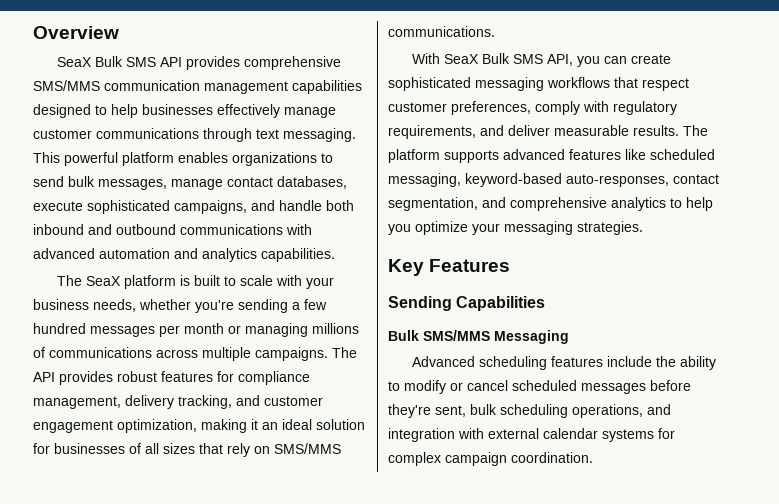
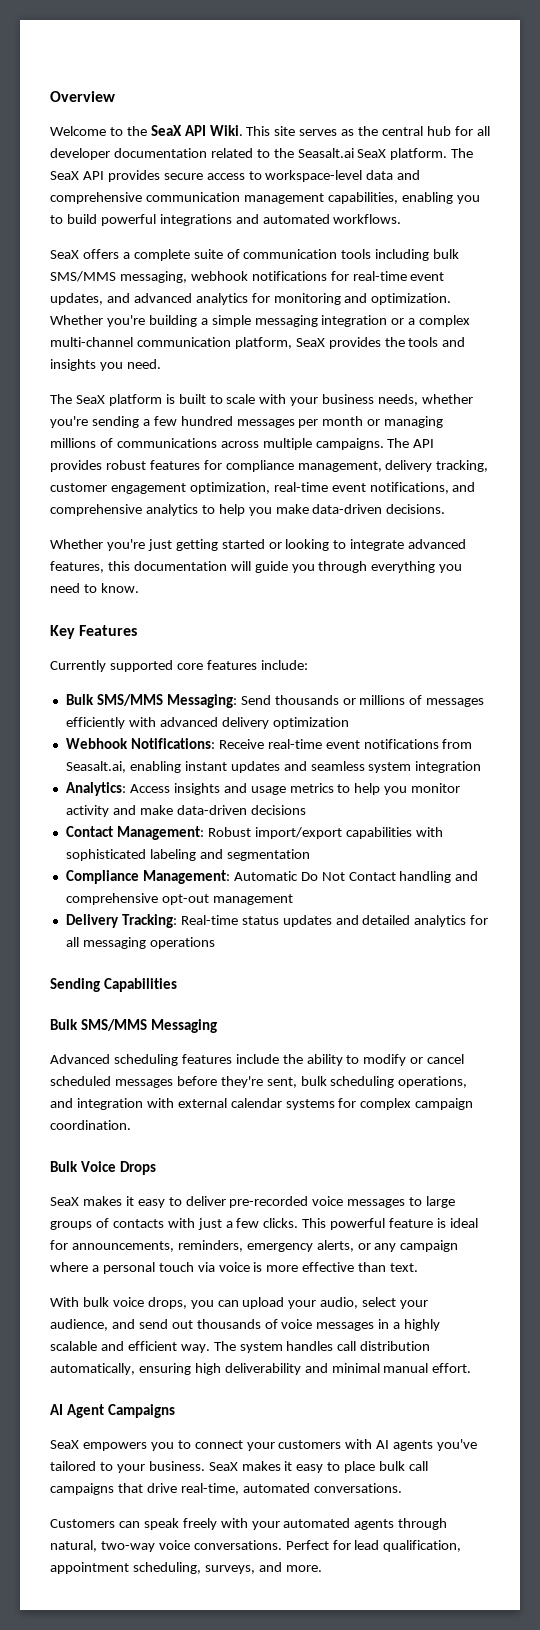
- SeaX Bulk SMS API provides comprehensive SMS/MMS communication management capabilities designed to help businesses effectively manage customer communications through text messaging. This powerful platform enables organizations to send bulk messages, manage contact databases, execute sophisticated campaigns, and handle both inbound and outbound communications with advanced automation and analytics capabilities.
+ Welcome to the SeaX API Wiki. This site serves as the central hub for all developer documentation related to the Seasalt.ai SeaX platform. The SeaX API provides secure access to workspace-level data and comprehensive communication management capabilities, enabling you to build powerful integrations and automated workflows.
+ SeaX offers a complete suite of communication tools including bulk SMS/MMS messaging, webhook notifications for real-time event updates, and advanced analytics for monitoring and optimization. Whether you're building a simple messaging integration or a complex multi-channel communication platform, SeaX provides the tools and insights you need.
- The API provides robust features for compliance management, delivery tracking, and customer engagement optimization, making it an ideal solution for businesses of all sizes that rely on SMS/MMS communications.
- With SeaX Bulk SMS API, you can create sophisticated messaging workflows that respect customer preferences, comply with regulatory requirements, and deliver measurable results. The platform supports advanced features like scheduled messaging, keyword-based auto-responses, contact segmentation, and comprehensive analytics to help you optimize your messaging strategies.
+ The API provides robust features for compliance management, delivery tracking, customer engagement optimization, real-time event notifications, and comprehensive analytics to help you make data-driven decisions.
+ Whether you're just getting started or looking to integrate advanced features, this documentation will guide you through everything you need to know.
  Key Features
+ Currently supported core features include:
+ Bulk SMS/MMS Messaging: Send thousands or millions of messages efficiently with advanced delivery optimization
+ Webhook Notifications: Receive real-time event notifications from Seasalt.ai, enabling instant updates and seamless system integration
+ Analytics: Access insights and usage metrics to help you monitor activity and make data-driven decisions
+ Contact Management: Robust import/export capabilities with sophisticated labeling and segmentation
+ Compliance Management: Automatic Do Not Contact handling and comprehensive opt-out management
+ Delivery Tracking: Real-time status updates and detailed analytics for all messaging operations
+ Bulk Voice Drops
+ SeaX makes it easy to deliver pre-recorded voice messages to large groups of contacts with just a few clicks. This powerful feature is ideal for announcements, reminders, emergency alerts, or any campaign where a personal touch via voice is more effective than text.
+ With bulk voice drops, you can upload your audio, select your audience, and send out thousands of voice messages in a highly scalable and efficient way. The system handles call distribution automatically, ensuring high deliverability and minimal manual effort.
+ AI Agent Campaigns
+ SeaX empowers you to connect your customers with AI agents you've tailored to your business. SeaX makes it easy to place bulk call campaigns that drive real-time, automated conversations.
+ Customers can speak freely with your automated agents through natural, two-way voice conversations. Perfect for lead qualification, appointment scheduling, surveys, and more.

